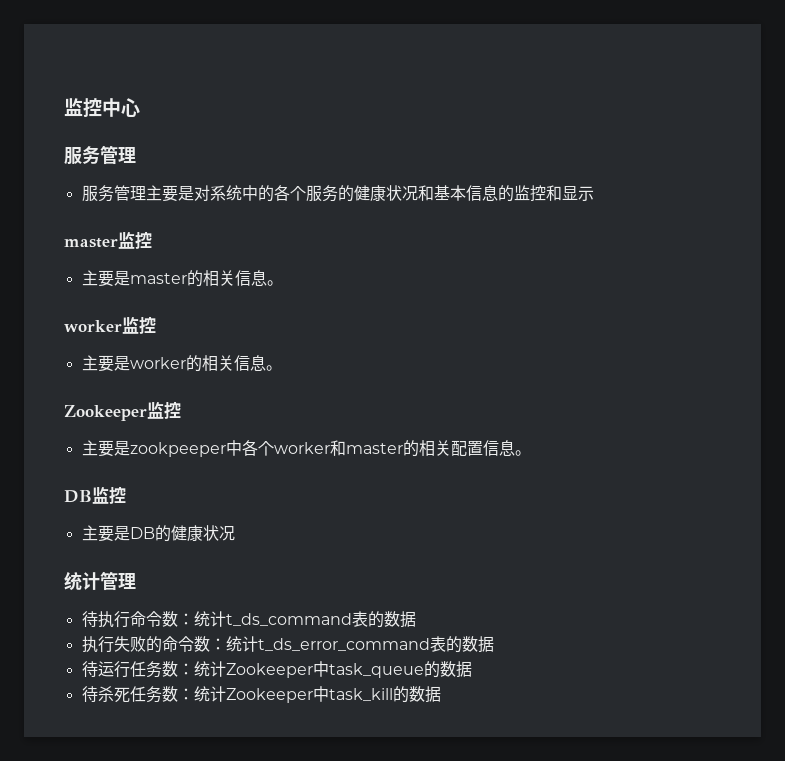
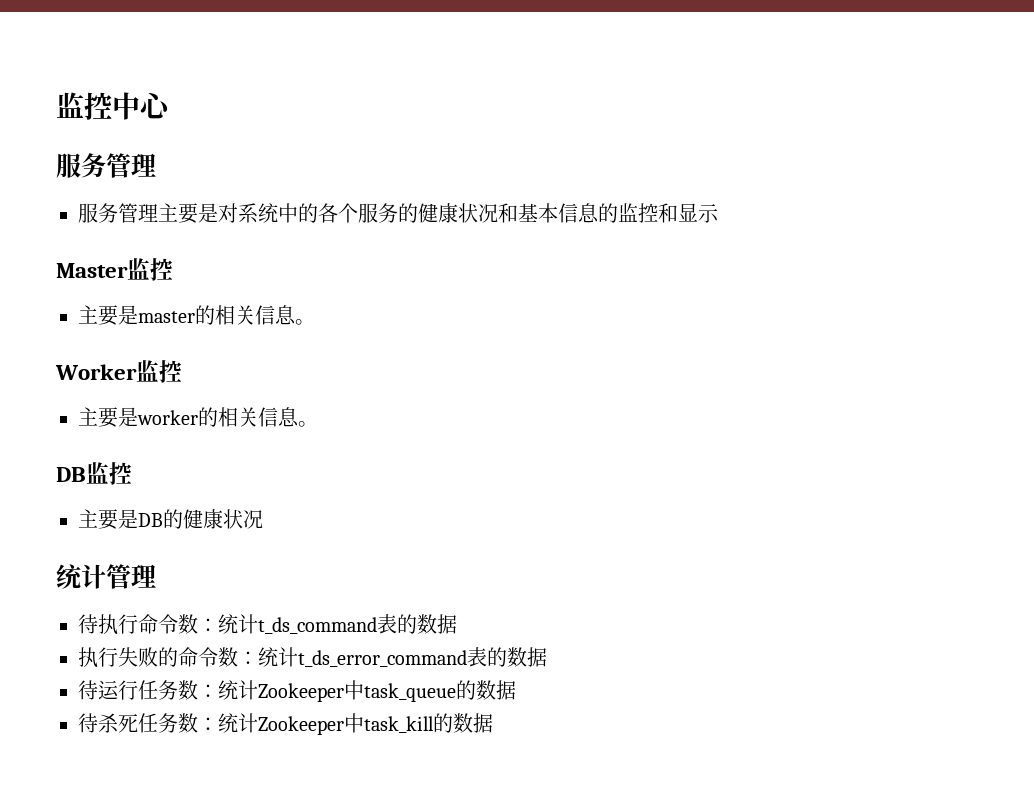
- master监控
+ Master监控
- worker监控
+ Worker监控
- Zookeeper监控
- 主要是zookpeeper中各个worker和master的相关配置信息。

